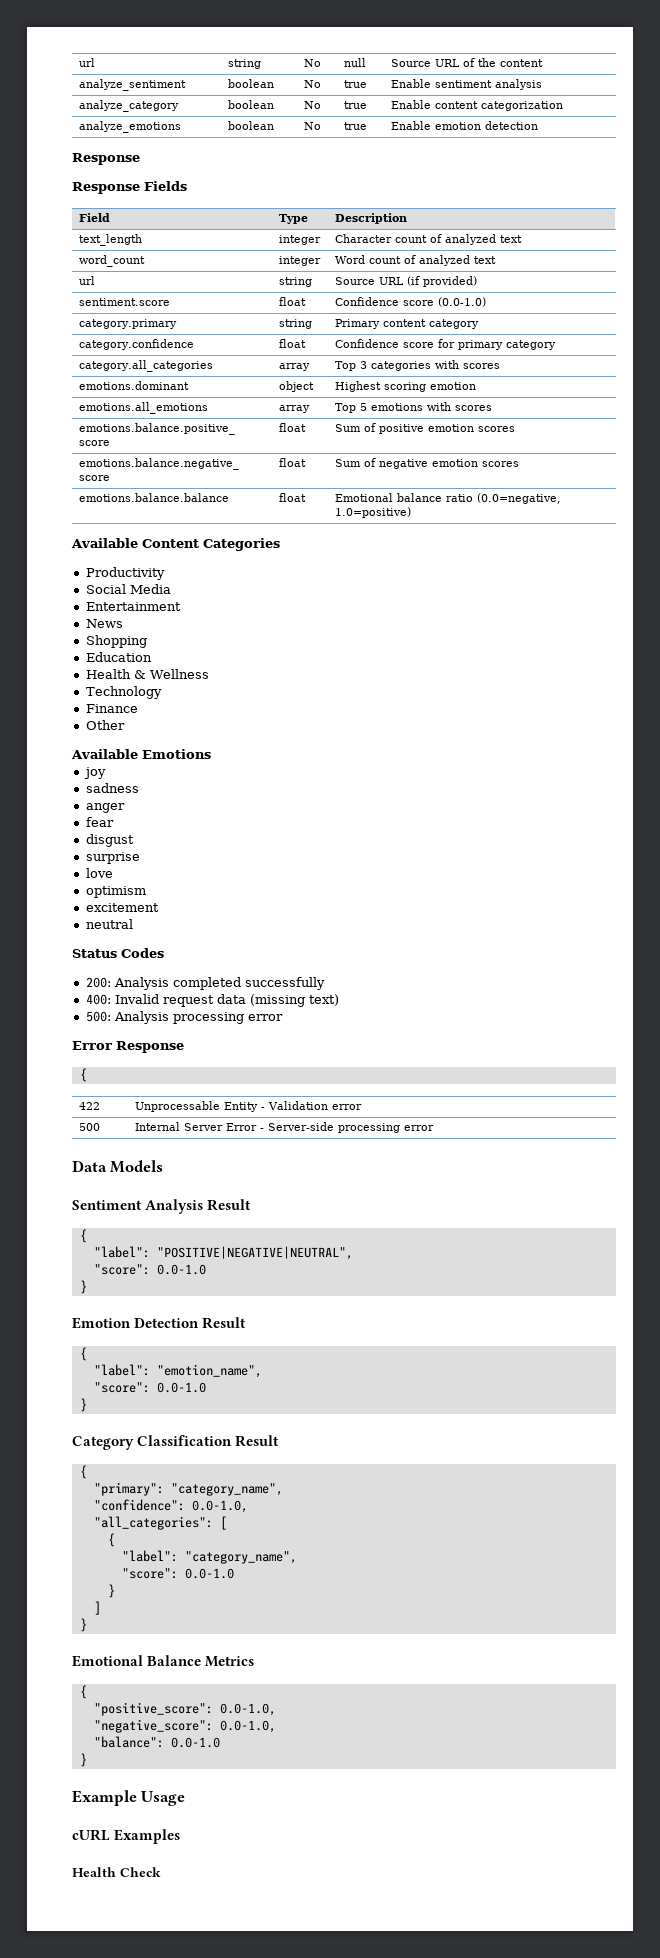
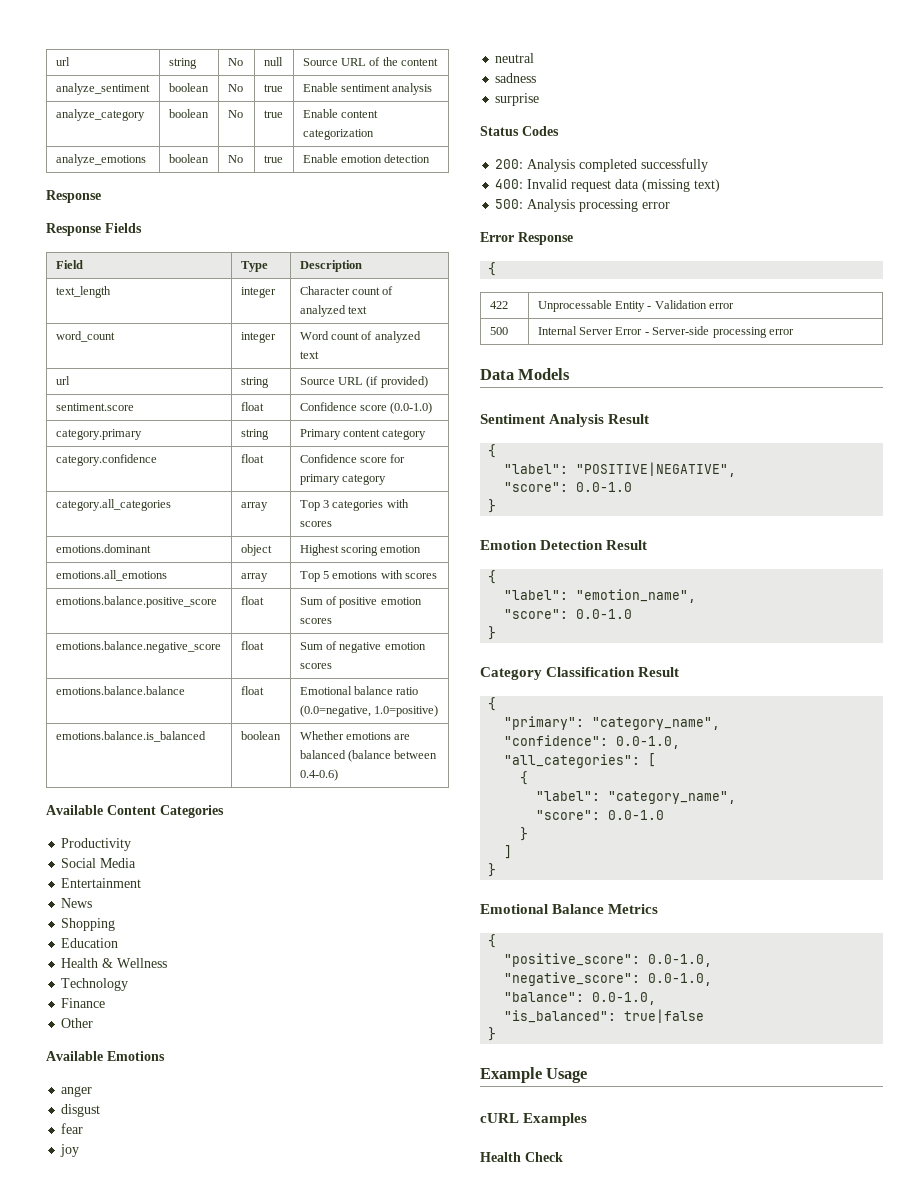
+ emotions.balance.is_balanced | boolean | Whether emotions are balanced (balance between 0.4-0.6)
+ anger
+ disgust
+ fear
+ neutral
- anger
- fear
- disgust
  surprise
- love
- optimism
- excitement
- neutral
- "label": "POSITIVE|NEGATIVE|NEUTRAL",
+ "label": "POSITIVE|NEGATIVE",
- "balance": 0.0-1.0
+ "balance": 0.0-1.0,
+ "is_balanced": true|false

